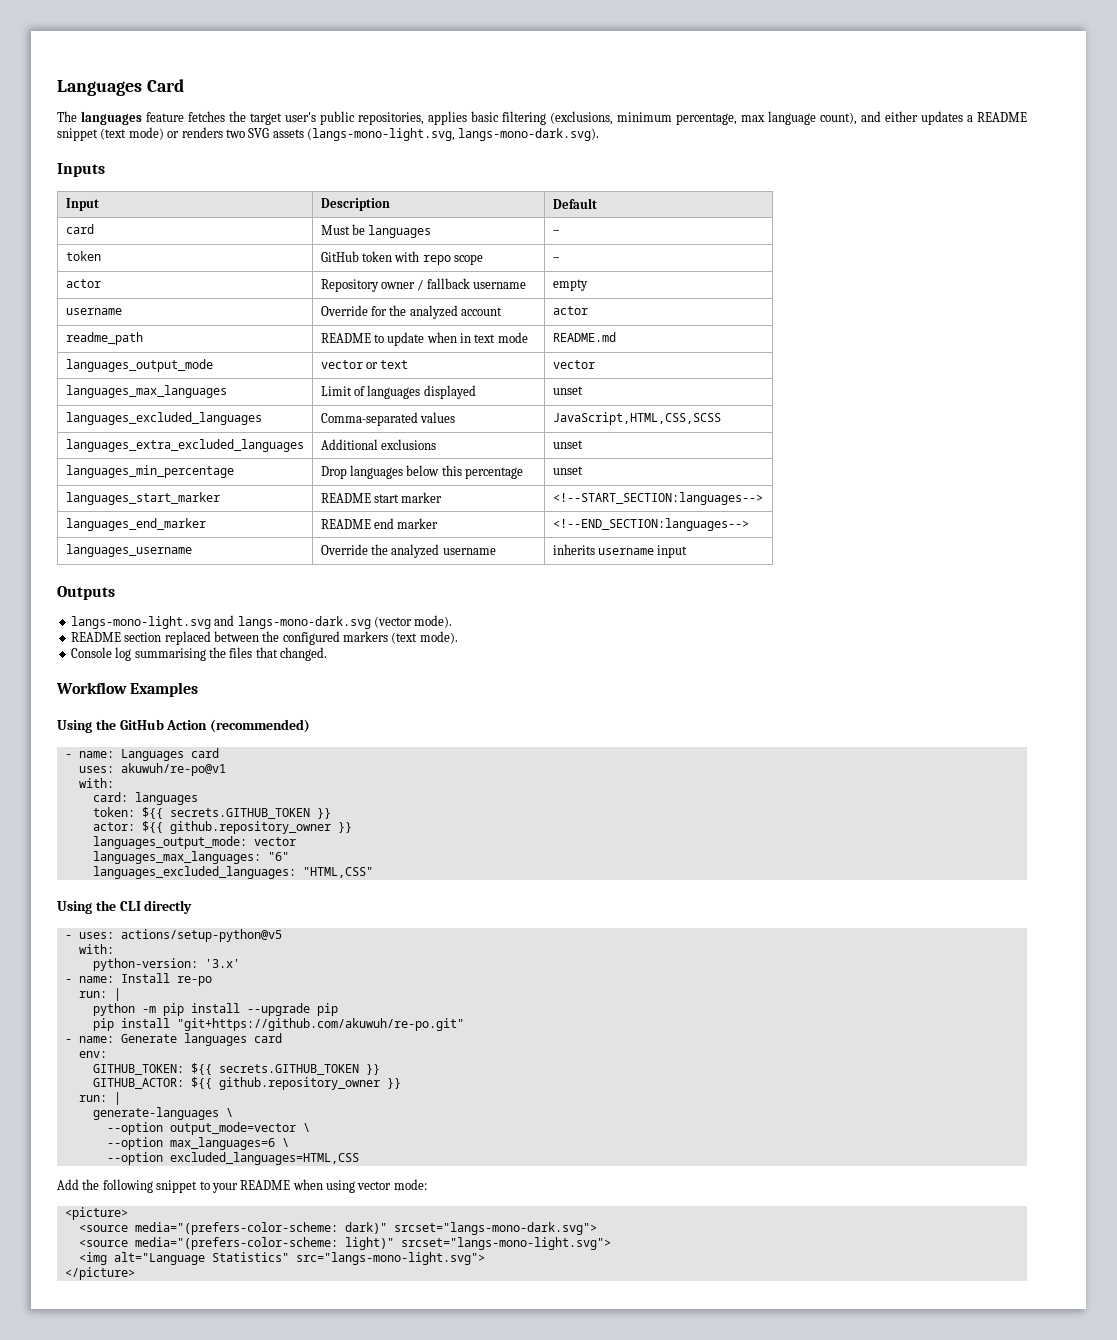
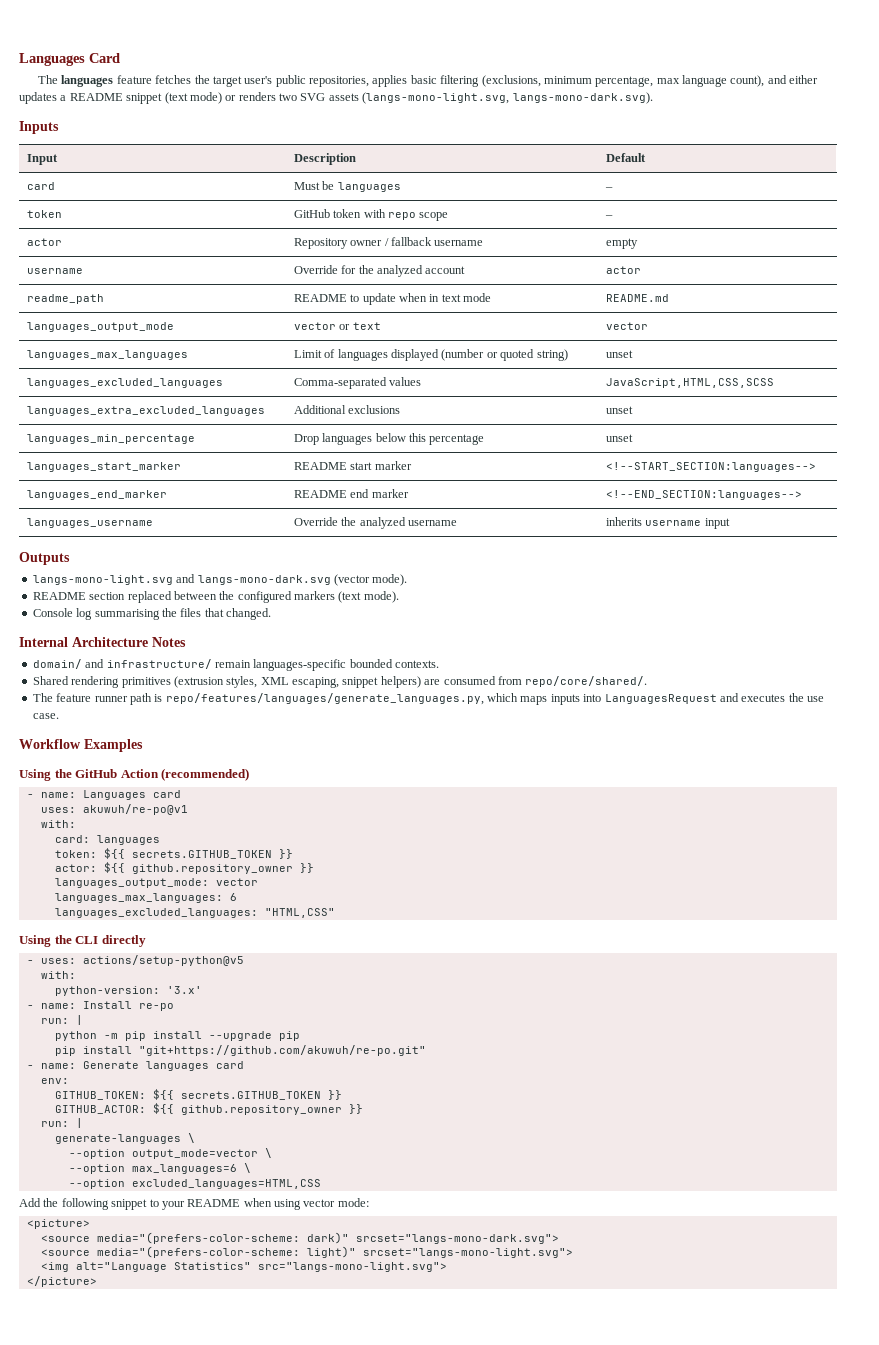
- languages_max_languages | Limit of languages displayed | unset
+ languages_max_languages | Limit of languages displayed (number or quoted string) | unset
+ Internal Architecture Notes
+ domain/ and infrastructure/ remain languages-specific bounded contexts.
+ Shared rendering primitives (extrusion styles, XML escaping, snippet helpers) are consumed from repo/core/shared/.
+ The feature runner path is repo/features/languages/generate_languages.py, which maps inputs into LanguagesRequest and executes the use case.
- languages_max_languages: "6"
+ languages_max_languages: 6

